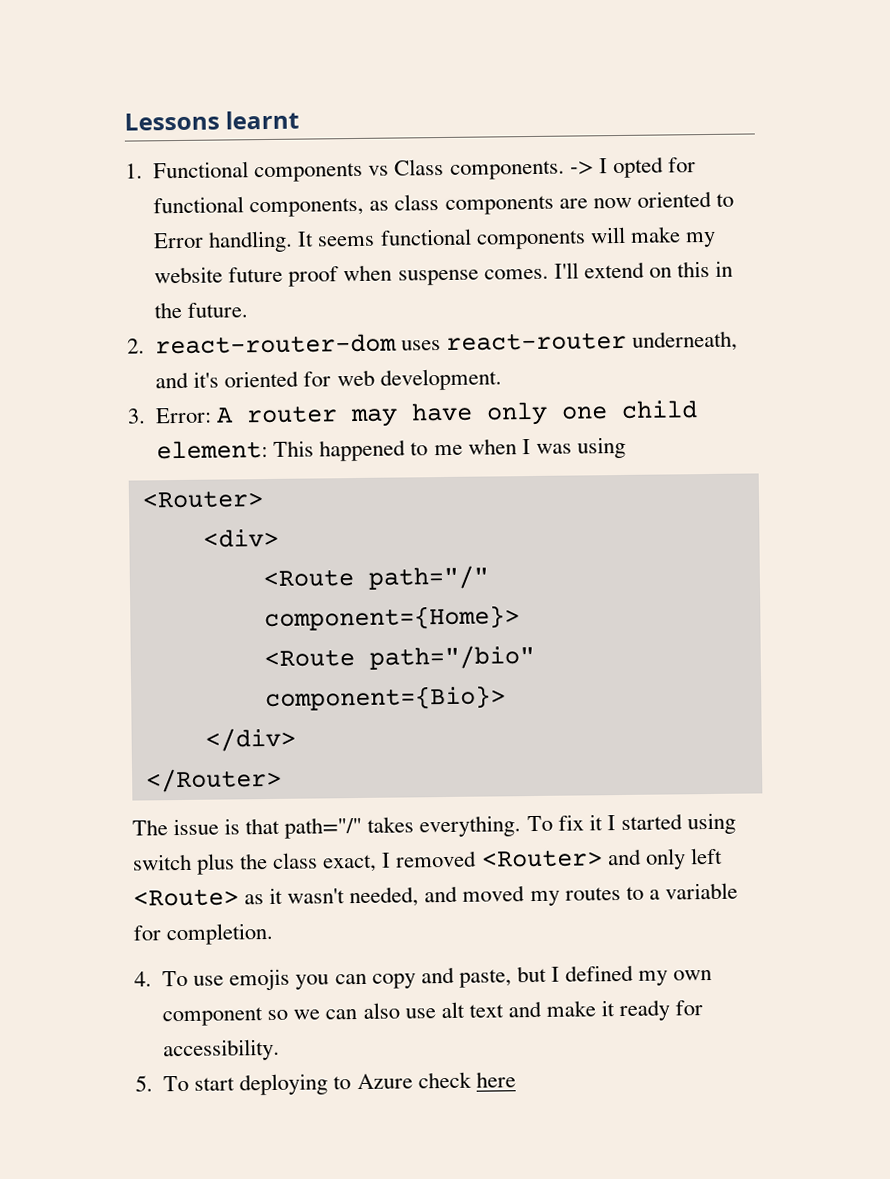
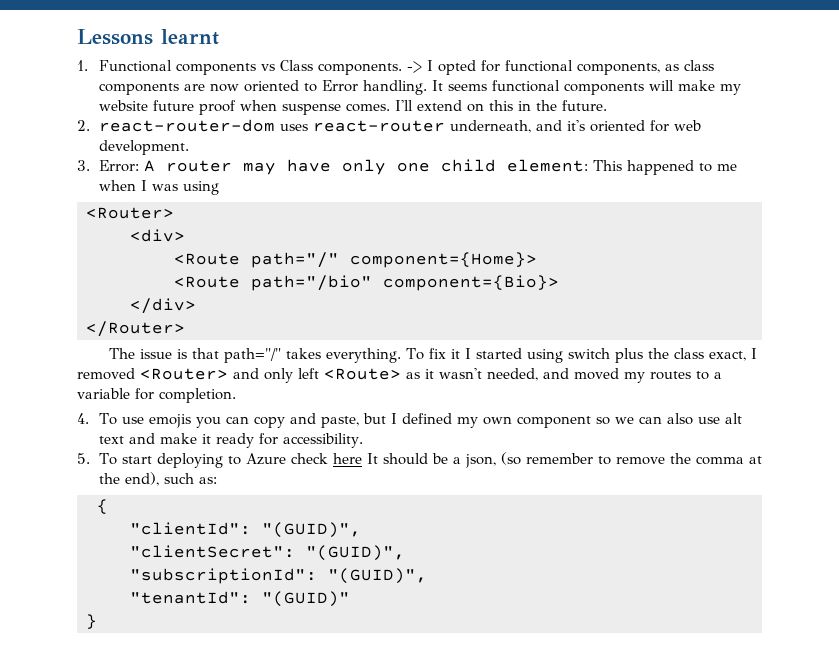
- 5. To start deploying to Azure check here
+ 5. To start deploying to Azure check here It should be a json, (so remember to remove the comma at the end), such as:
+ {
+ "clientId": "(GUID)",
+ "clientSecret": "(GUID)",
+ "subscriptionId": "(GUID)",
+ "tenantId": "(GUID)"
+ }

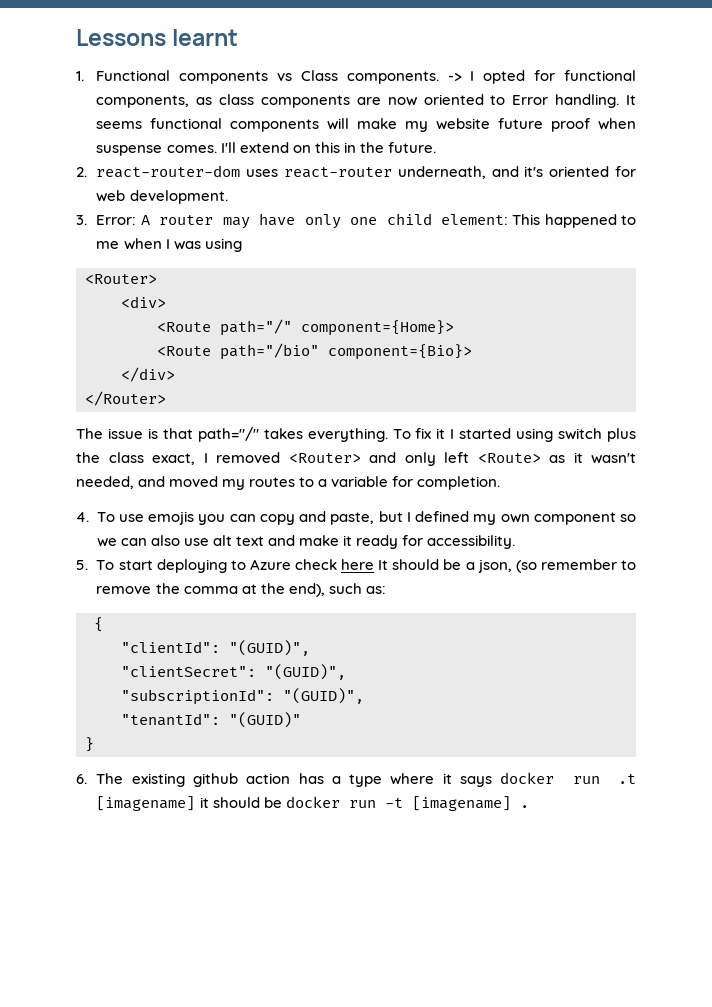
+ 6. The existing github action has a type where it says docker run .t [imagename] it should be docker run -t [imagename] .

